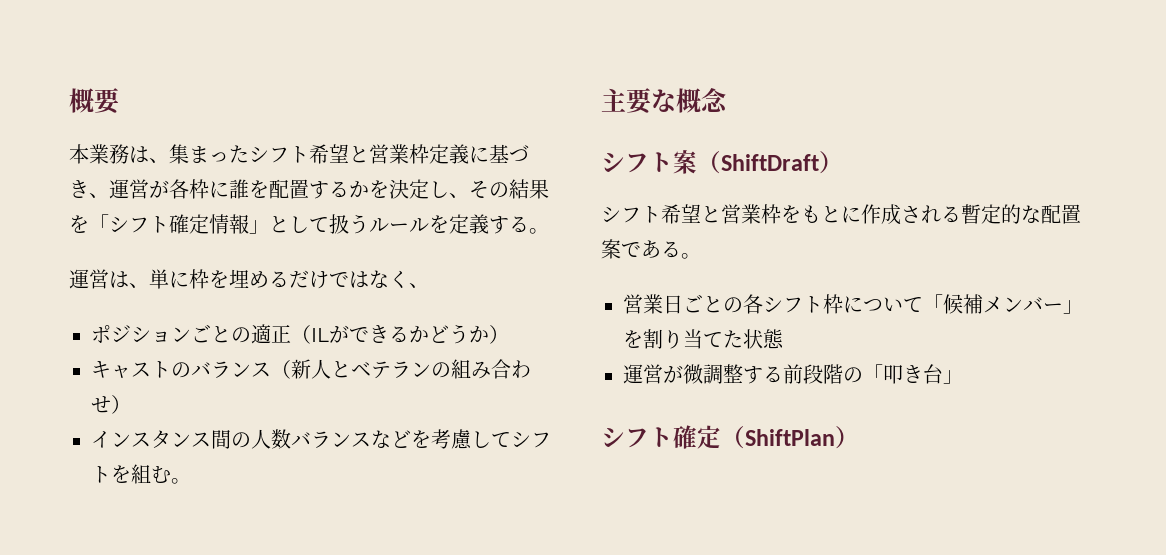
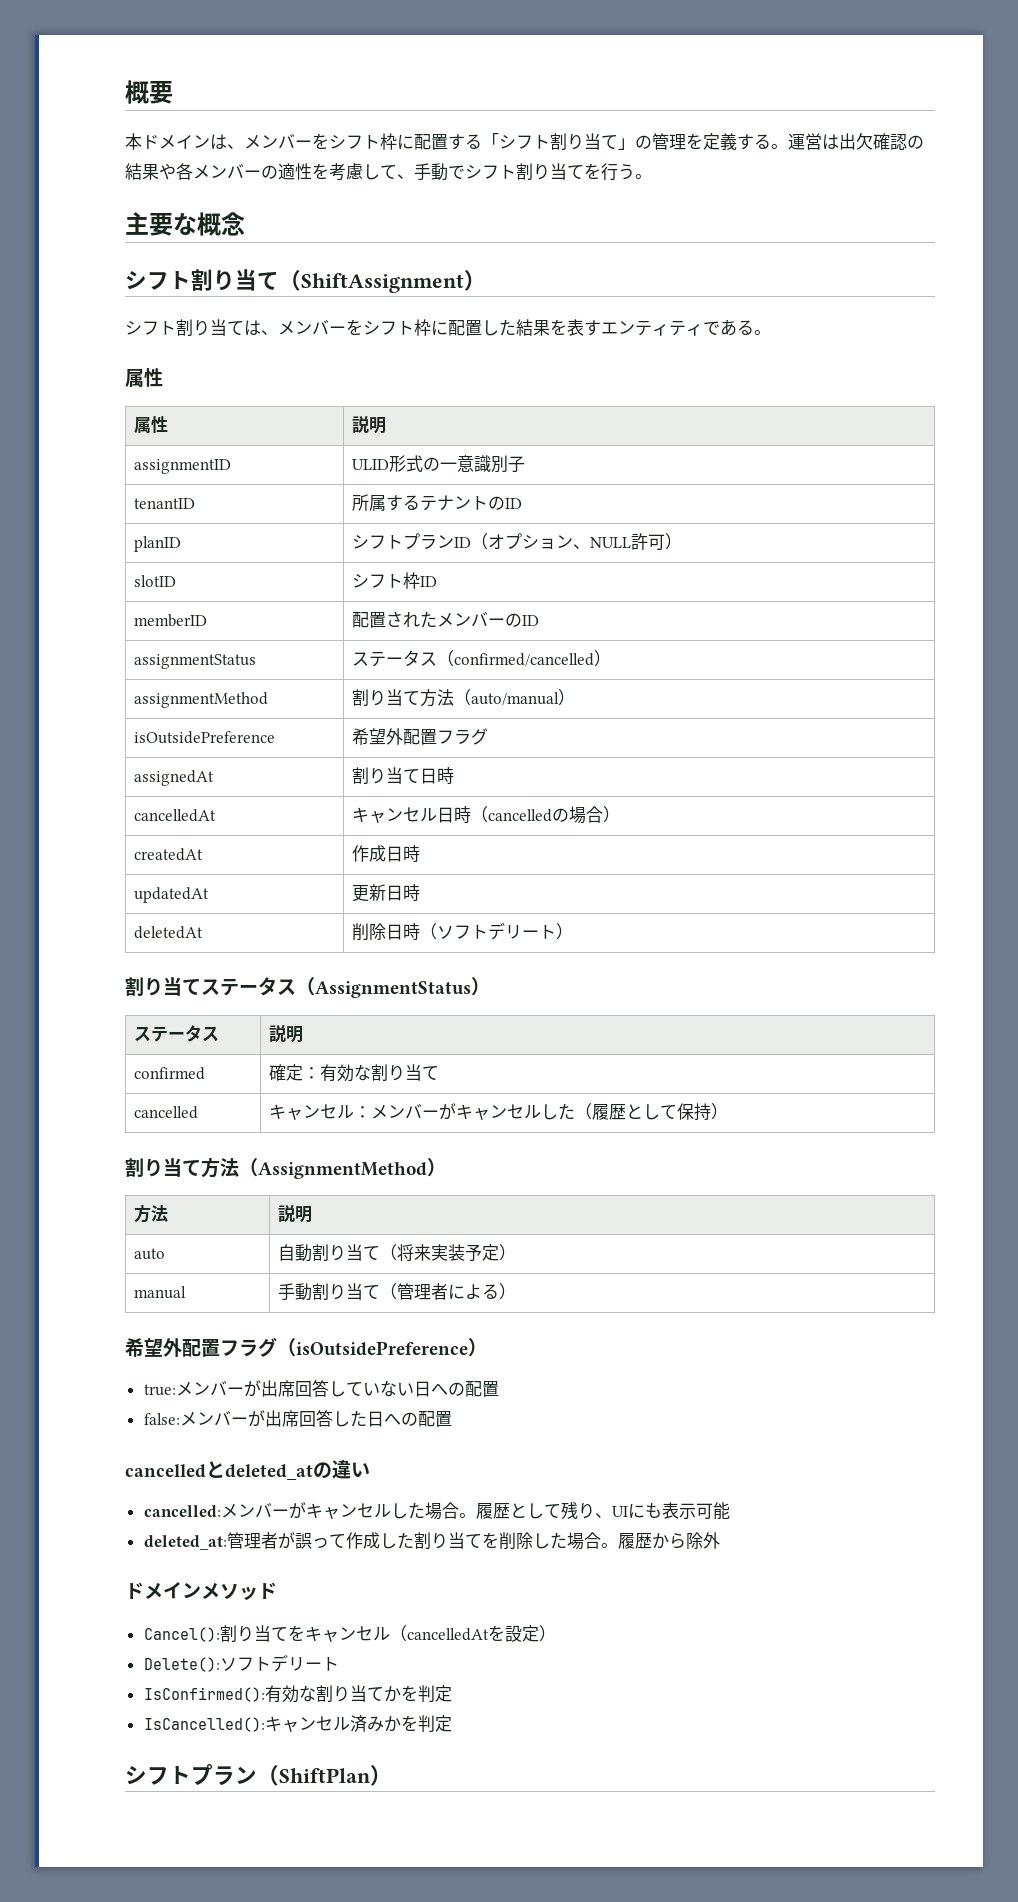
- 本業務は、集まったシフト希望と営業枠定義に基づき、運営が各枠に誰を配置するかを決定し、その結果を「シフト確定情報」として扱うルールを定義する。
- 運営は、単に枠を埋めるだけではなく、
- ポジションごとの適正（ILができるかどうか）
- キャストのバランス（新人とベテランの組み合わせ）
- インスタンス間の人数バランスなどを考慮してシフトを組む。
+ 本ドメインは、メンバーをシフト枠に配置する「シフト割り当て」の管理を定義する。運営は出欠確認の結果や各メンバーの適性を考慮して、手動でシフト割り当てを行う。
- シフト案（ShiftDraft）
+ シフト割り当て（ShiftAssignment）
- シフト希望と営業枠をもとに作成される暫定的な配置案である。
- 営業日ごとの各シフト枠について「候補メンバー」を割り当てた状態
- 運営が微調整する前段階の「叩き台」
- シフト確定（ShiftPlan）
+ シフト割り当ては、メンバーをシフト枠に配置した結果を表すエンティティである。
+ 属性
+ 属性 | 説明
+ assignmentID | ULID形式の一意識別子
+ tenantID | 所属するテナントのID
+ planID | シフトプランID（オプション、NULL許可）
+ slotID | シフト枠ID
+ memberID | 配置されたメンバーのID
+ assignmentStatus | ステータス（confirmed/cancelled）
+ assignmentMethod | 割り当て方法（auto/manual）
+ isOutsidePreference | 希望外配置フラグ
+ assignedAt | 割り当て日時
+ cancelledAt | キャンセル日時（cancelledの場合）
+ createdAt | 作成日時
+ updatedAt | 更新日時
+ deletedAt | 削除日時（ソフトデリート）
+ 割り当てステータス（AssignmentStatus）
+ ステータス | 説明
+ confirmed | 確定：有効な割り当て
+ cancelled | キャンセル：メンバーがキャンセルした（履歴として保持）
+ 割り当て方法（AssignmentMethod）
+ 方法 | 説明
+ auto | 自動割り当て（将来実装予定）
+ manual | 手動割り当て（管理者による）
+ 希望外配置フラグ（isOutsidePreference）
+ true:メンバーが出席回答していない日への配置
+ false:メンバーが出席回答した日への配置
+ cancelledとdeleted_atの違い
+ cancelled:メンバーがキャンセルした場合。履歴として残り、UIにも表示可能
+ deleted_at:管理者が誤って作成した割り当てを削除した場合。履歴から除外
+ ドメインメソッド
+ Cancel():割り当てをキャンセル（cancelledAtを設定）
+ Delete():ソフトデリート
+ IsConfirmed():有効な割り当てかを判定
+ IsCancelled():キャンセル済みかを判定
+ シフトプラン（ShiftPlan）

